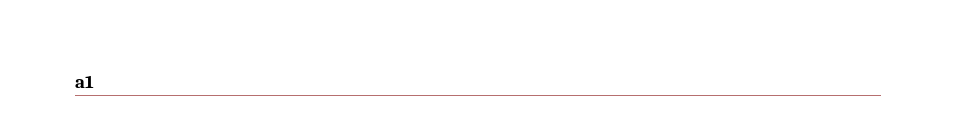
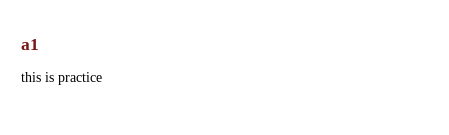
+ this is practice

